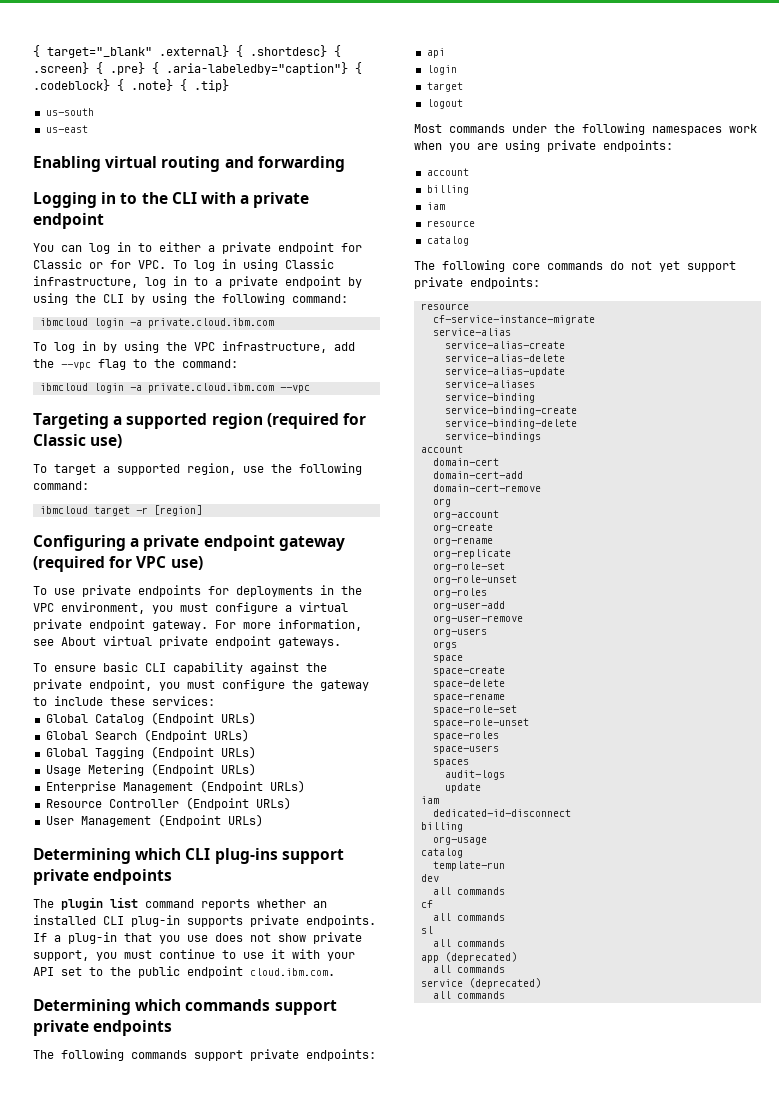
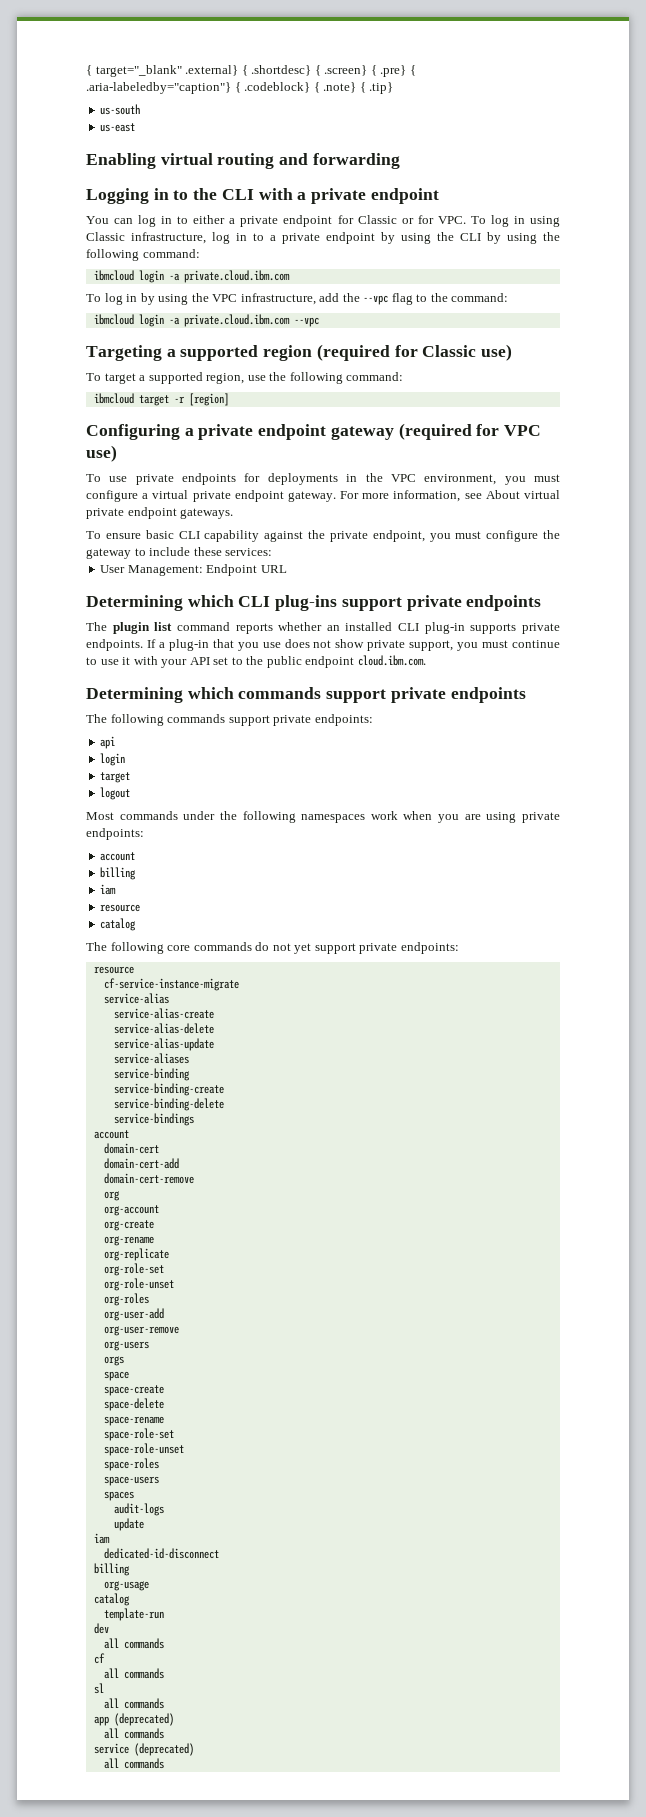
- Global Catalog (Endpoint URLs)
- Global Search (Endpoint URLs)
- Global Tagging (Endpoint URLs)
- Usage Metering (Endpoint URLs)
- Enterprise Management (Endpoint URLs)
- Resource Controller (Endpoint URLs)
- User Management (Endpoint URLs)
+ User Management: Endpoint URL

